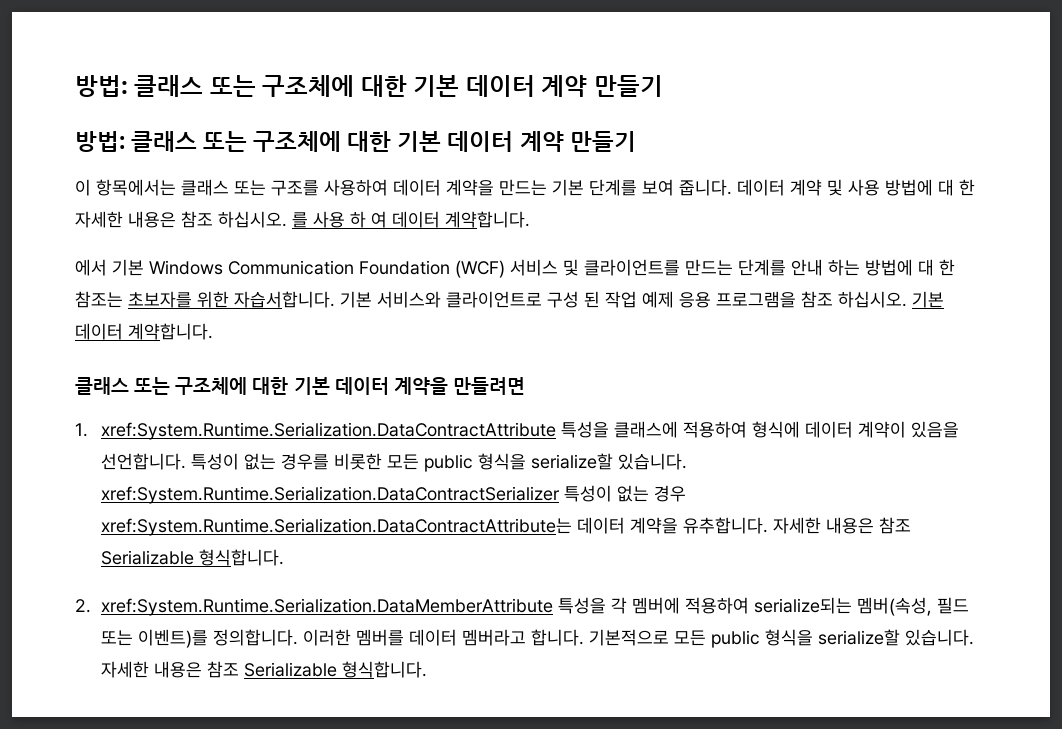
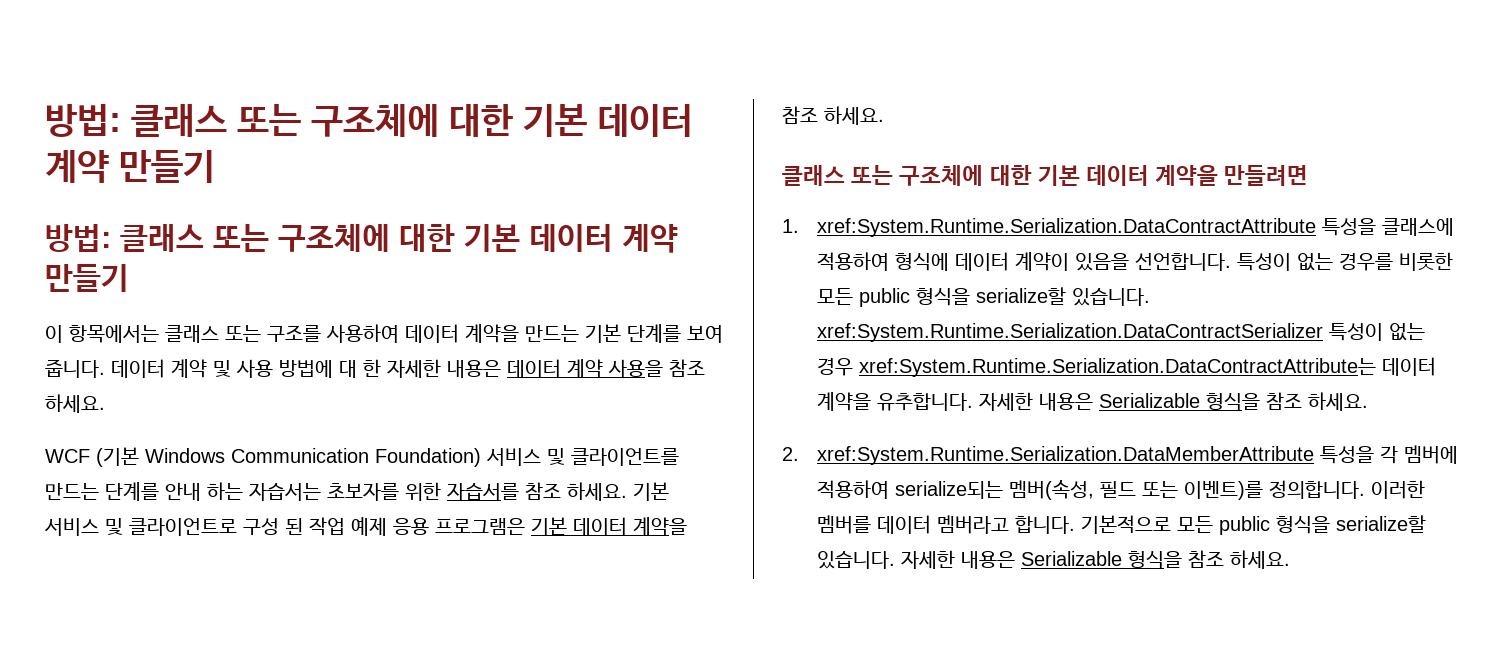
- 데이터 계약 및 사용 방법에 대 한 자세한 내용은 참조 하십시오. 를 사용 하 여 데이터 계약합니다.
- 에서 기본 Windows Communication Foundation (WCF) 서비스 및 클라이언트를 만드는 단계를 안내 하는 방법에 대 한 참조는 초보자를 위한 자습서합니다. 기본 서비스와 클라이언트로 구성 된 작업 예제 응용 프로그램을 참조 하십시오. 기본 데이터 계약합니다.
+ 데이터 계약 및 사용 방법에 대 한 자세한 내용은 데이터 계약 사용을 참조 하세요.
+ WCF (기본 Windows Communication Foundation) 서비스 및 클라이언트를 만드는 단계를 안내 하는 자습서는 초보자를 위한 자습서를 참조 하세요. 기본 서비스 및 클라이언트로 구성 된 작업 예제 응용 프로그램은 기본 데이터 계약을 참조 하세요.
- 특성이 없는 경우를 비롯한 모든 public 형식을 serialize할 있습니다. xref:System.Runtime.Serialization.DataContractSerializer 특성이 없는 경우 xref:System.Runtime.Serialization.DataContractAttribute는 데이터 계약을 유추합니다. 자세한 내용은 참조 Serializable 형식합니다.
+ 특성이 없는 경우를 비롯한 모든 public 형식을 serialize할 있습니다. xref:System.Runtime.Serialization.DataContractSerializer 특성이 없는 경우 xref:System.Runtime.Serialization.DataContractAttribute는 데이터 계약을 유추합니다. 자세한 내용은 Serializable 형식을 참조 하세요.
- 기본적으로 모든 public 형식을 serialize할 있습니다. 자세한 내용은 참조 Serializable 형식합니다.
+ 기본적으로 모든 public 형식을 serialize할 있습니다. 자세한 내용은 Serializable 형식을 참조 하세요.

